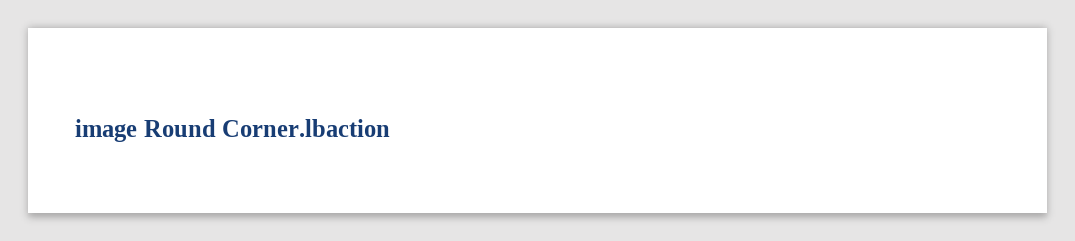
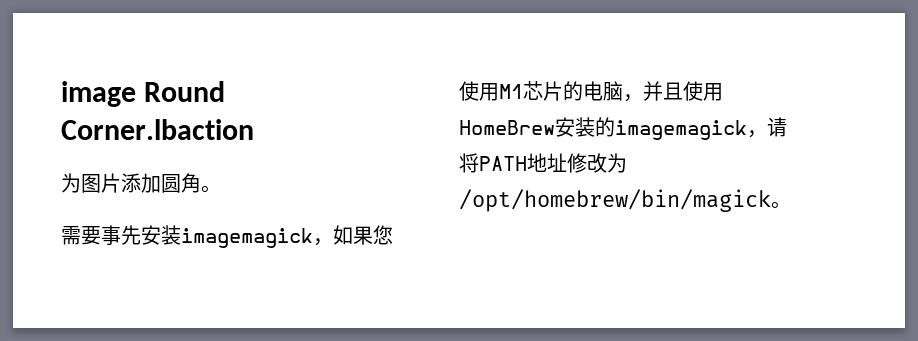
+ 为图片添加圆角。
+ 需要事先安装imagemagick，如果您使用M1芯片的电脑，并且使用HomeBrew安装的imagemagick，请将PATH地址修改为/opt/homebrew/bin/magick。

